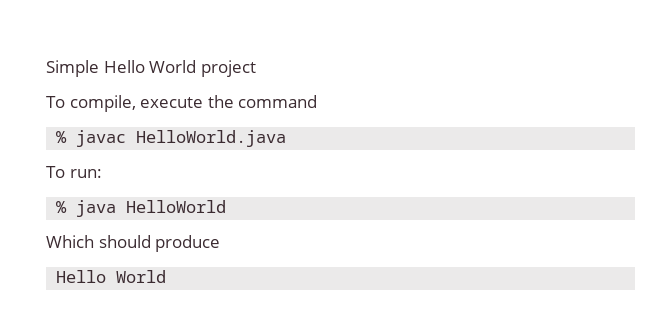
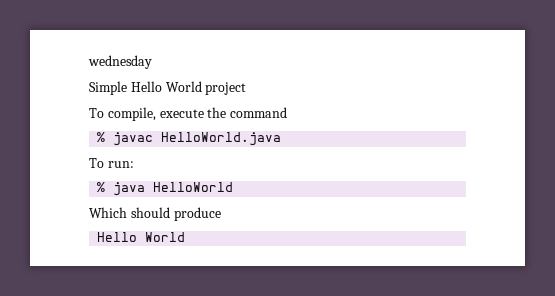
+ wednesday

